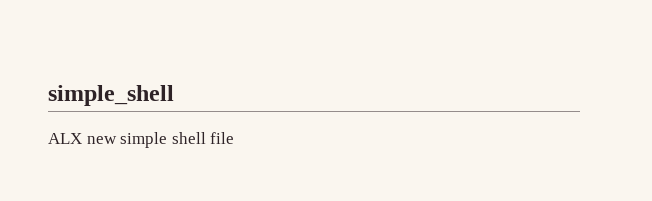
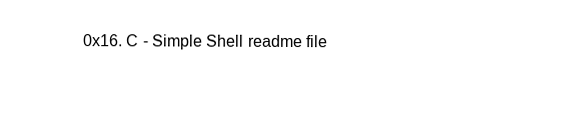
- simple_shell
- ALX new simple shell file
+ 0x16. C - Simple Shell readme file

